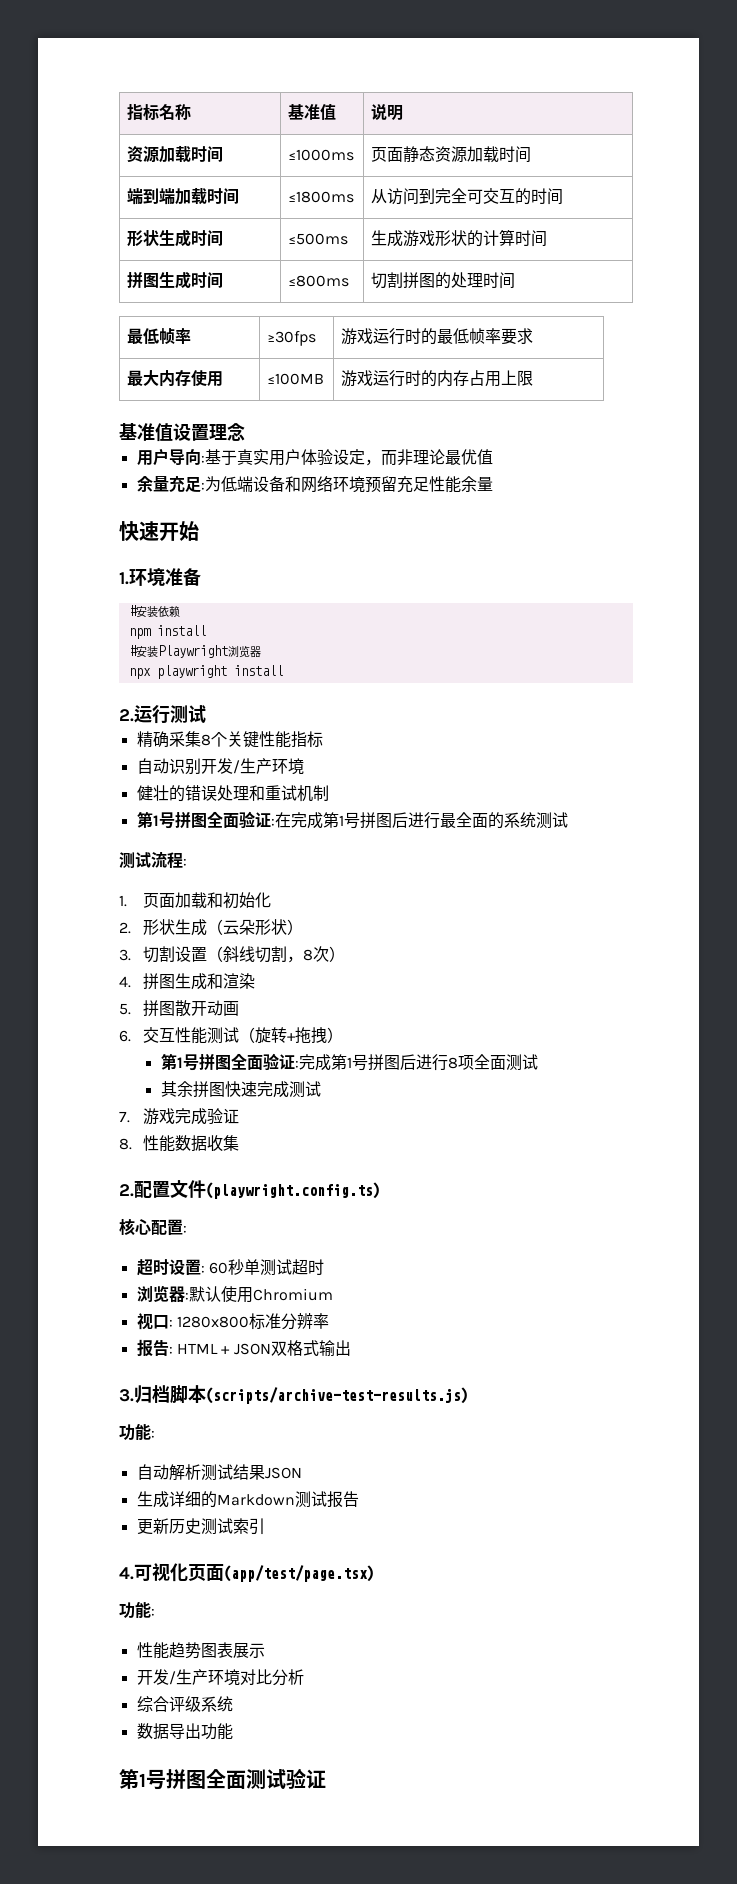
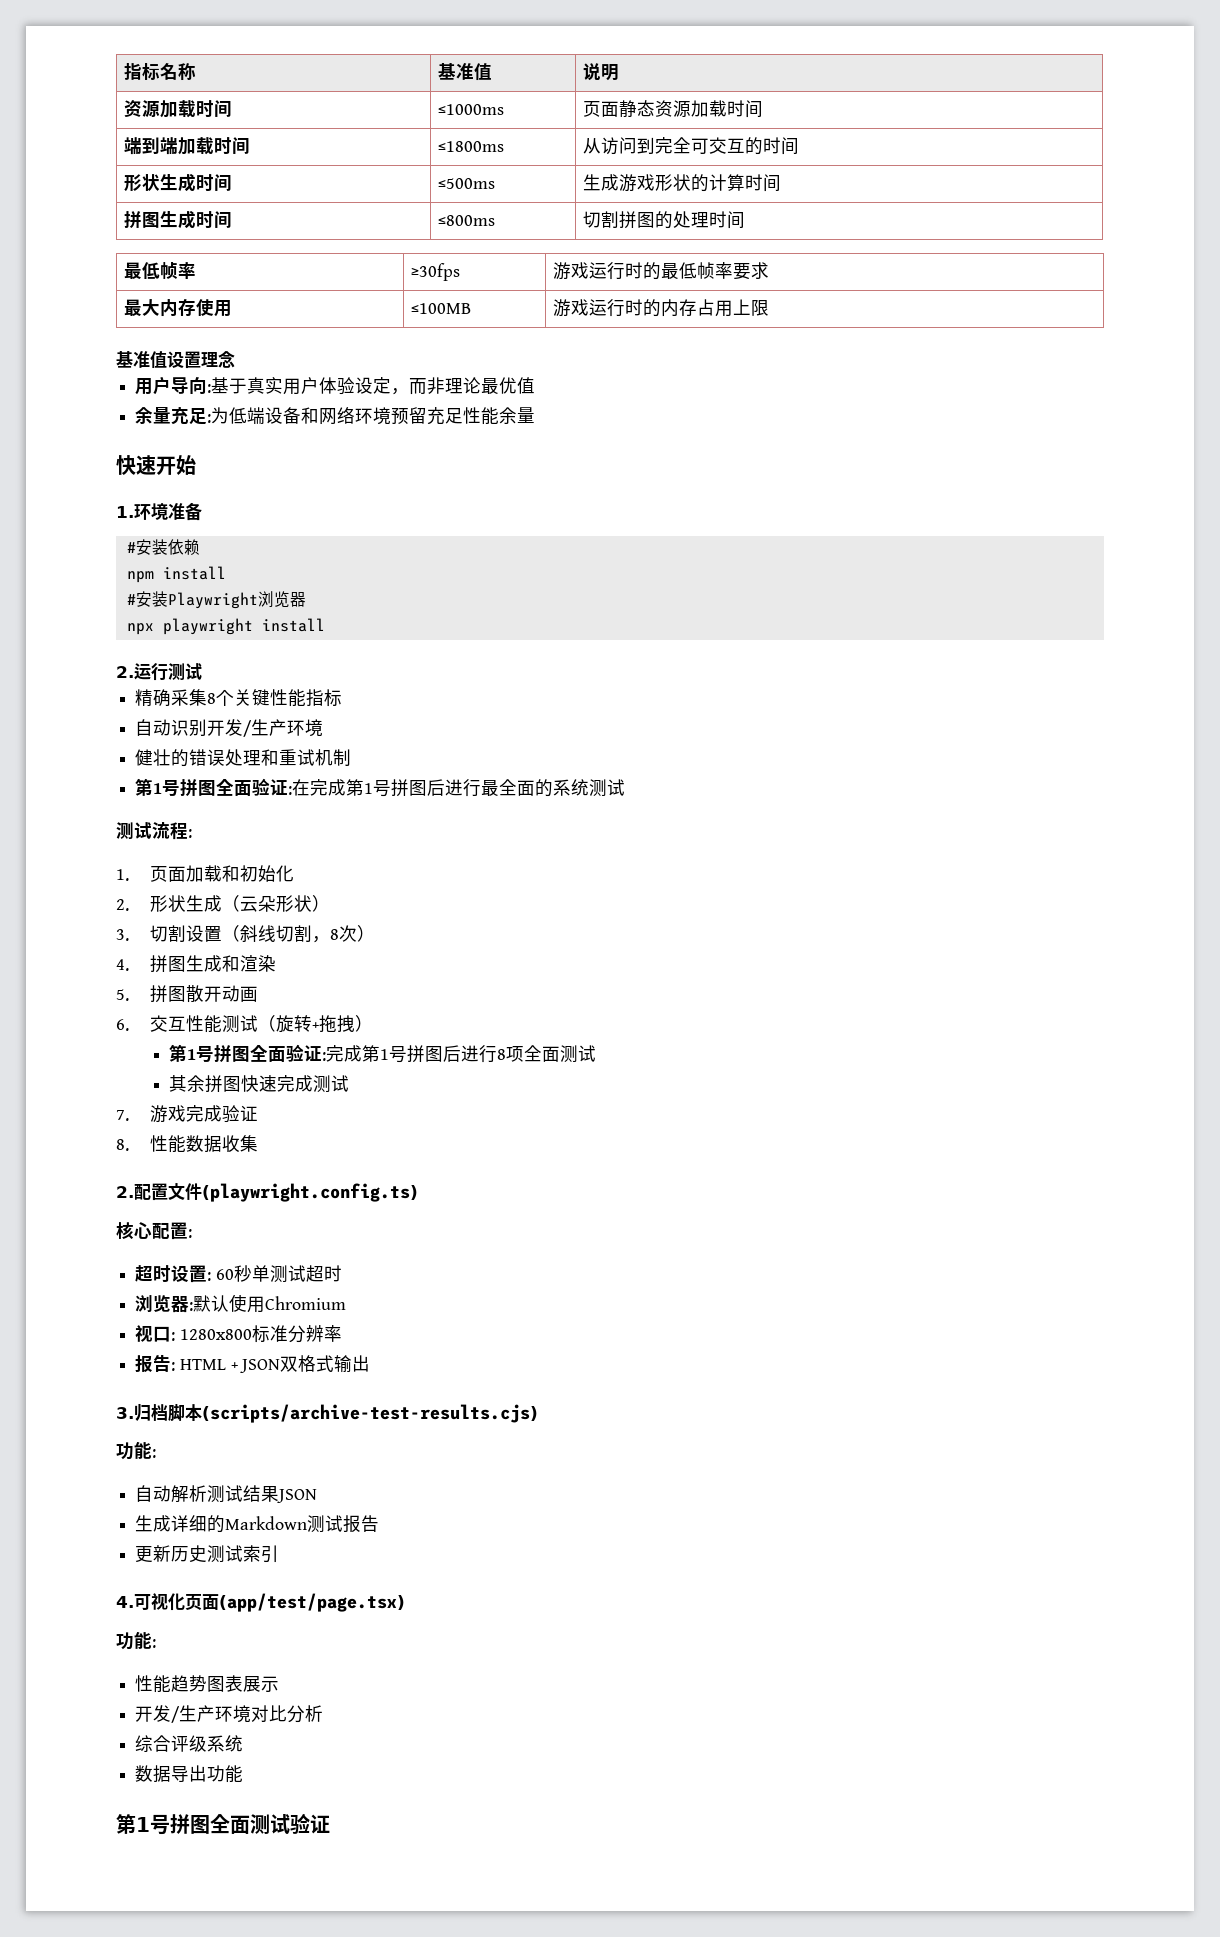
- 3.归档脚本(scripts/archive-test-results.js)
+ 3.归档脚本(scripts/archive-test-results.cjs)

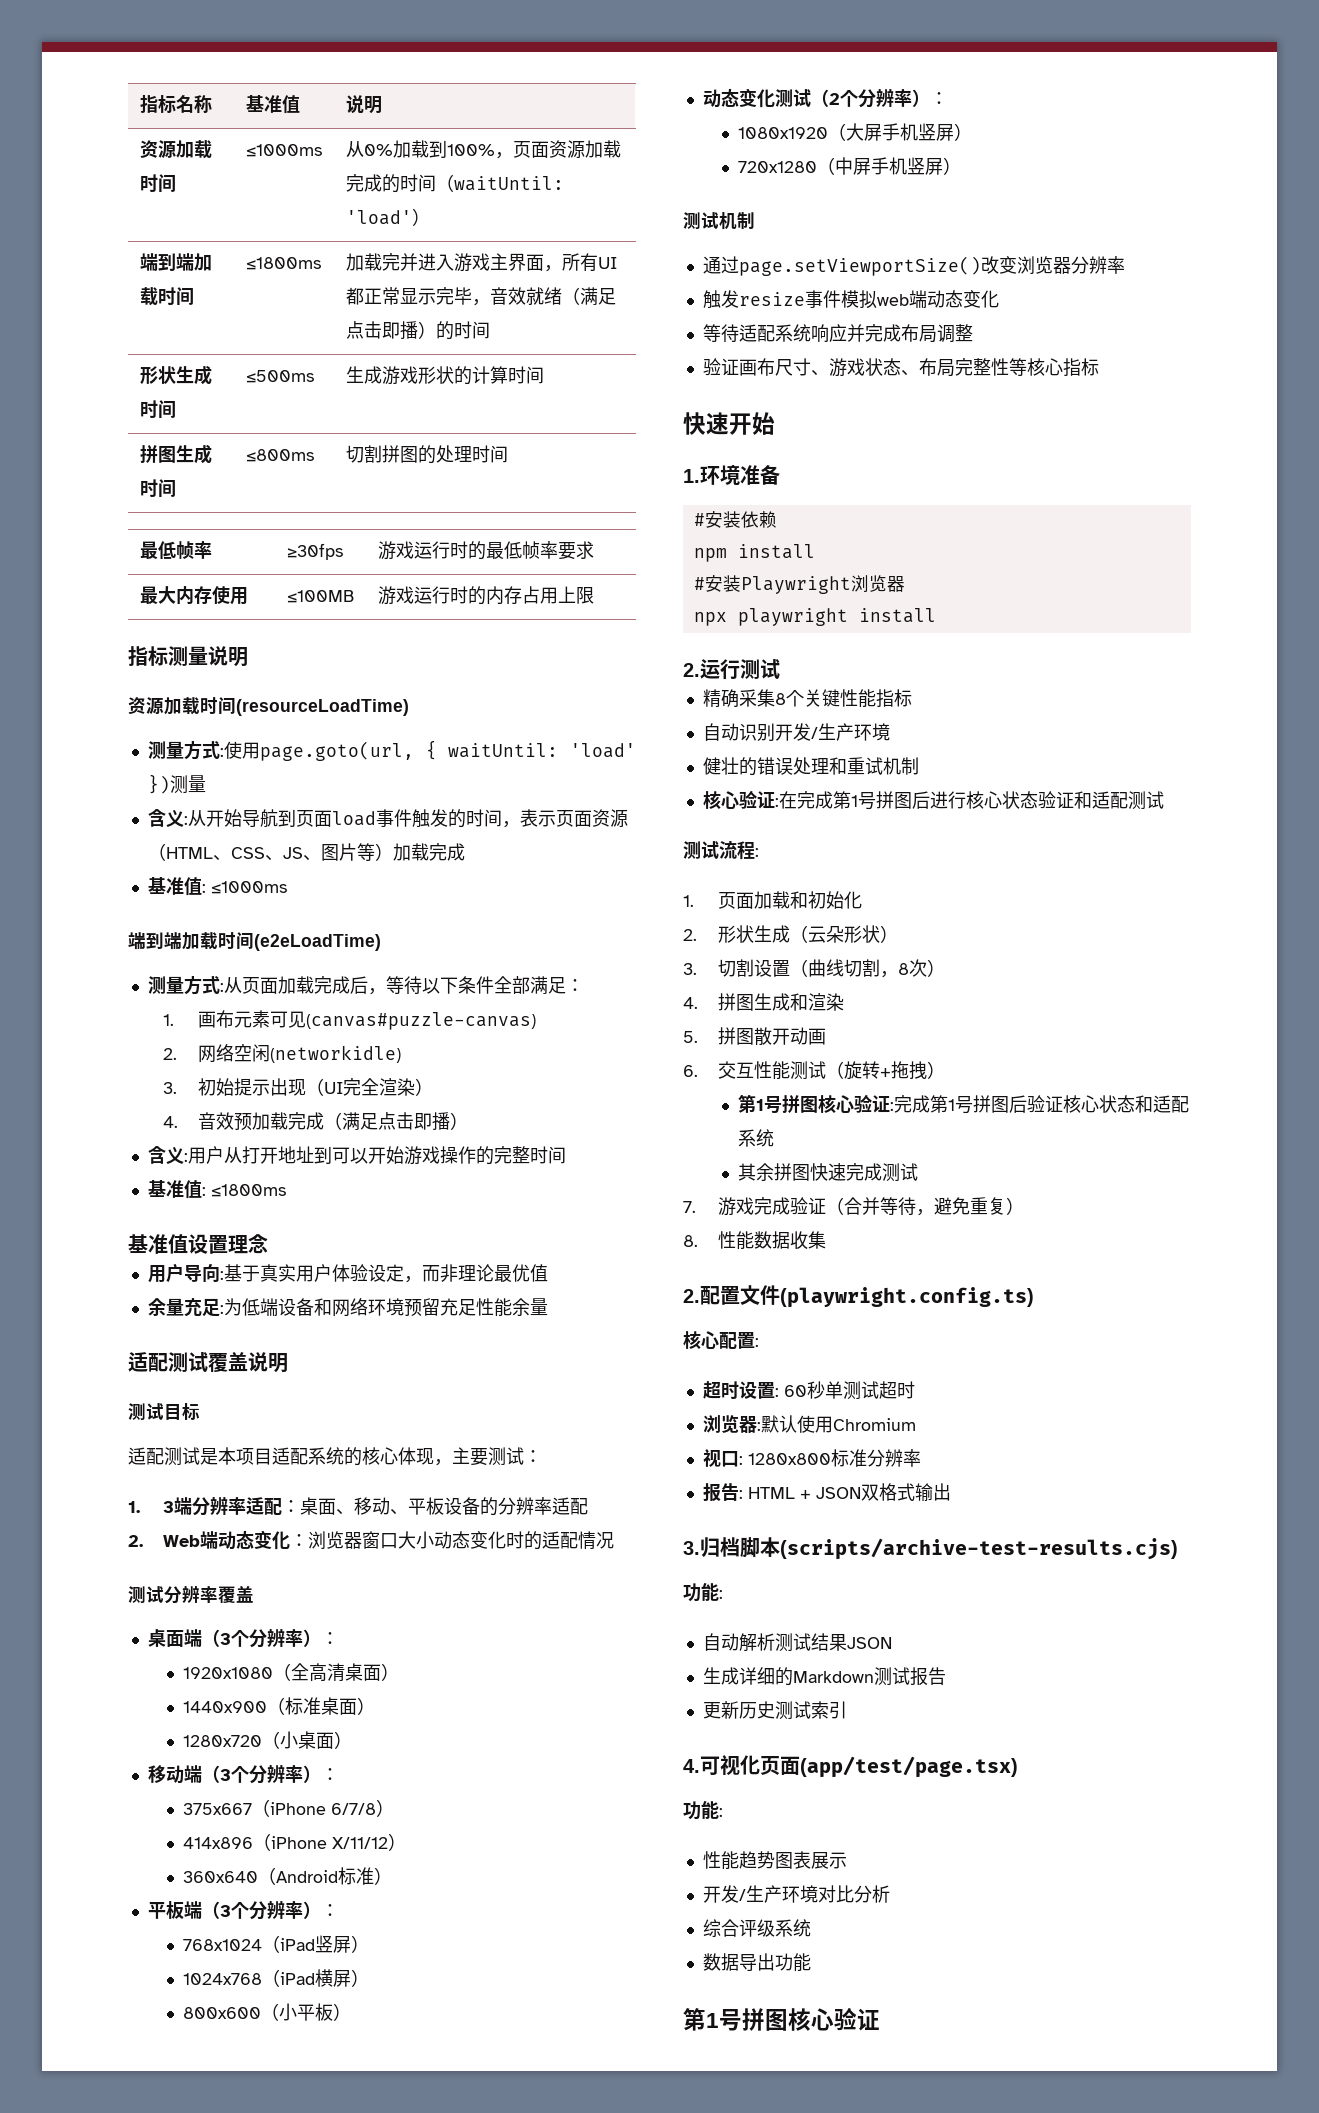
- 资源加载时间 | ≤1000ms | 页面静态资源加载时间
+ 资源加载时间 | ≤1000ms | 从0%加载到100%，页面资源加载完成的时间（waitUntil: 'load'）
- 端到端加载时间 | ≤1800ms | 从访问到完全可交互的时间
+ 端到端加载时间 | ≤1800ms | 加载完并进入游戏主界面，所有UI都正常显示完毕，音效就绪（满足点击即播）的时间
+ 指标测量说明
+ 资源加载时间(resourceLoadTime)
+ 测量方式:使用page.goto(url, { waitUntil: 'load' })测量
+ 含义:从开始导航到页面load事件触发的时间，表示页面资源（HTML、CSS、JS、图片等）加载完成
+ 基准值: ≤1000ms
+ 端到端加载时间(e2eLoadTime)
+ 测量方式:从页面加载完成后，等待以下条件全部满足：
+ 1.画布元素可见(canvas#puzzle-canvas)
+ 2.网络空闲(networkidle)
+ 3.初始提示出现（UI完全渲染）
+ 4.音效预加载完成（满足点击即播）
+ 含义:用户从打开地址到可以开始游戏操作的完整时间
+ 基准值: ≤1800ms
+ 适配测试覆盖说明
+ 测试目标
+ 适配测试是本项目适配系统的核心体现，主要测试：
+ 1. 3端分辨率适配：桌面、移动、平板设备的分辨率适配
+ 2. Web端动态变化：浏览器窗口大小动态变化时的适配情况
+ 测试分辨率覆盖
+ 桌面端（3个分辨率）：
+ 1920x1080（全高清桌面）
+ 1440x900（标准桌面）
+ 1280x720（小桌面）
+ 移动端（3个分辨率）：
+ 375x667（iPhone 6/7/8）
+ 414x896（iPhone X/11/12）
+ 360x640（Android标准）
+ 平板端（3个分辨率）：
+ 768x1024（iPad竖屏）
+ 1024x768（iPad横屏）
+ 800x600（小平板）
+ 动态变化测试（2个分辨率）：
+ 1080x1920（大屏手机竖屏）
+ 720x1280（中屏手机竖屏）
+ 测试机制
+ 通过page.setViewportSize()改变浏览器分辨率
+ 触发resize事件模拟web端动态变化
+ 等待适配系统响应并完成布局调整
+ 验证画布尺寸、游戏状态、布局完整性等核心指标
- 第1号拼图全面验证:在完成第1号拼图后进行最全面的系统测试
+ 核心验证:在完成第1号拼图后进行核心状态验证和适配测试
- 3.切割设置（斜线切割，8次）
+ 3.切割设置（曲线切割，8次）
- 第1号拼图全面验证:完成第1号拼图后进行8项全面测试
+ 第1号拼图核心验证:完成第1号拼图后验证核心状态和适配系统
- 7.游戏完成验证
+ 7.游戏完成验证（合并等待，避免重复）
  数据导出功能
- 第1号拼图全面测试验证
+ 第1号拼图核心验证

